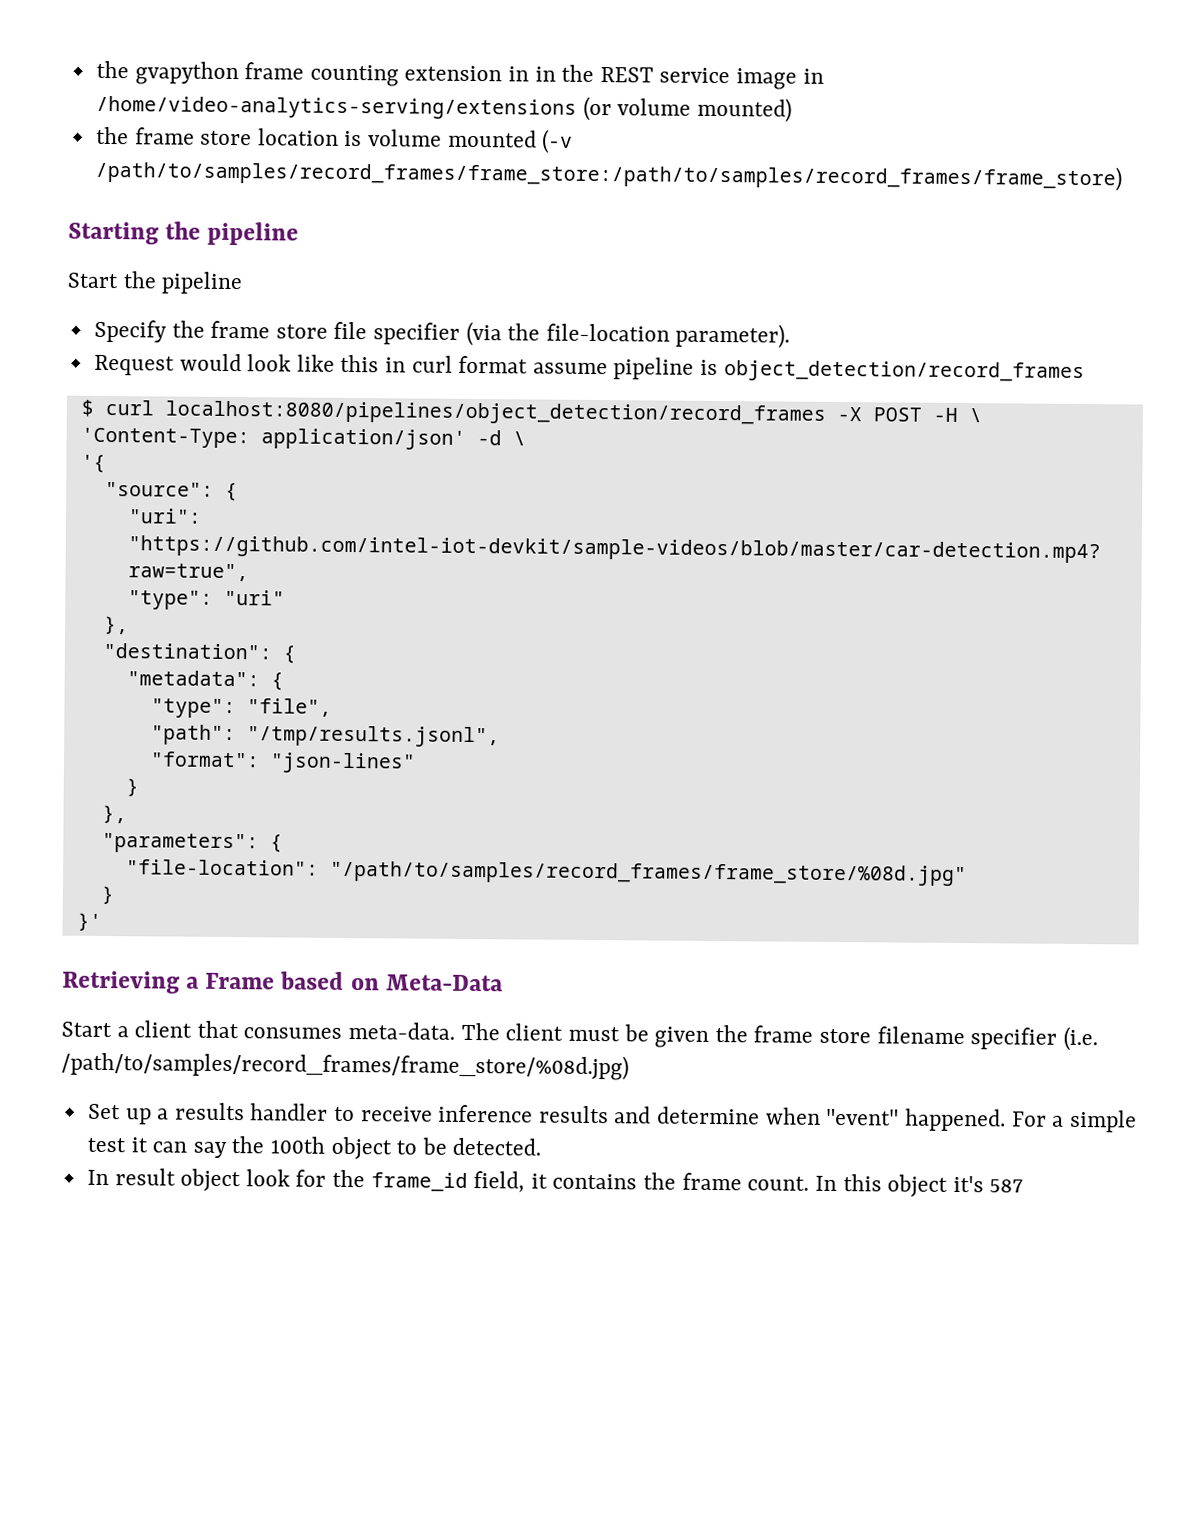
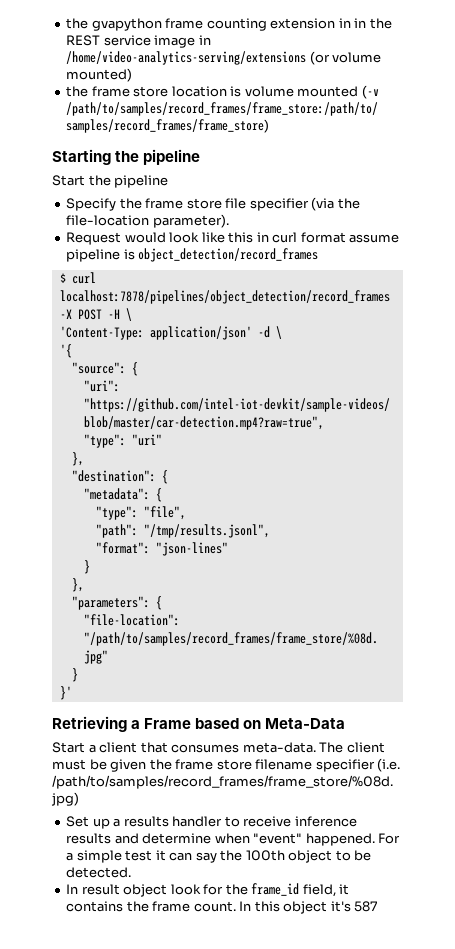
- $ curl localhost:8080/pipelines/object_detection/record_frames -X POST -H \
+ $ curl localhost:7878/pipelines/object_detection/record_frames -X POST -H \

